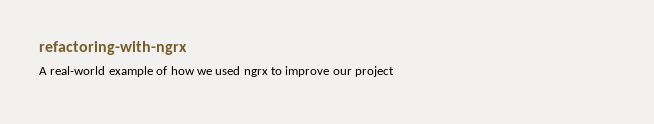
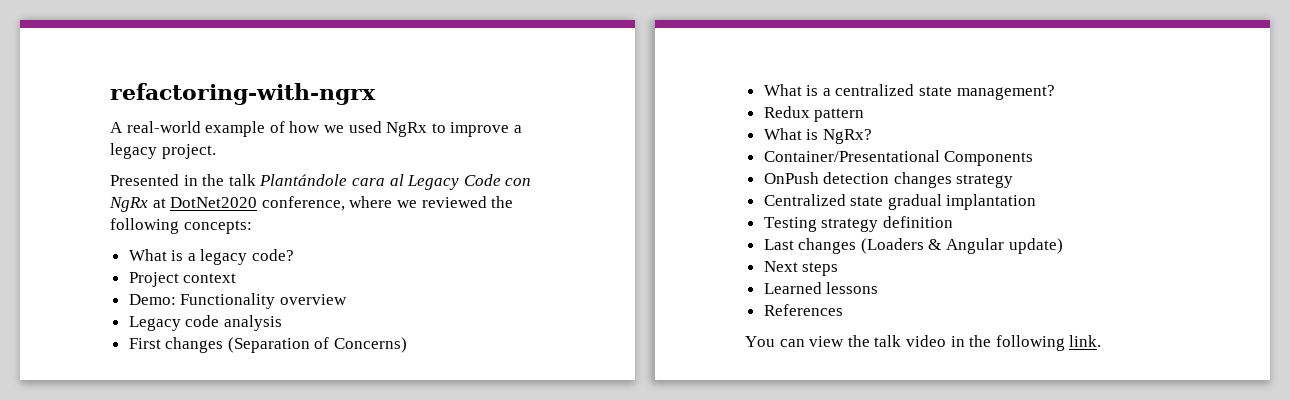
- A real-world example of how we used ngrx to improve our project
+ A real-world example of how we used NgRx to improve a legacy project.
+ Presented in the talk Plantándole cara al Legacy Code con NgRx at DotNet2020 conference, where we reviewed the following concepts:
+ What is a legacy code?
+ Project context
+ Demo: Functionality overview
+ Legacy code analysis
+ First changes (Separation of Concerns)
+ What is a centralized state management?
+ Redux pattern
+ What is NgRx?
+ Container/Presentational Components
+ OnPush detection changes strategy
+ Centralized state gradual implantation
+ Testing strategy definition
+ Last changes (Loaders & Angular update)
+ Next steps
+ Learned lessons
+ References
+ You can view the talk video in the following link.

